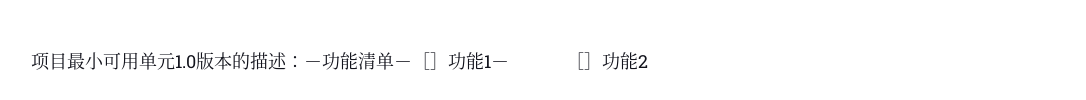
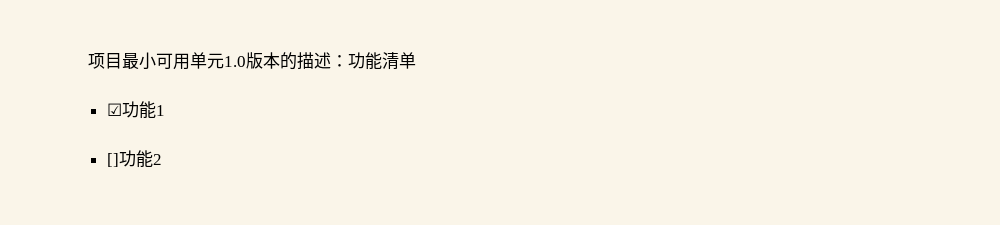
- 项目最小可用单元1.0版本的描述：－功能清单－［］功能1－［］功能2
+ 项目最小可用单元1.0版本的描述：功能清单
+ ☑功能1
+ []功能2

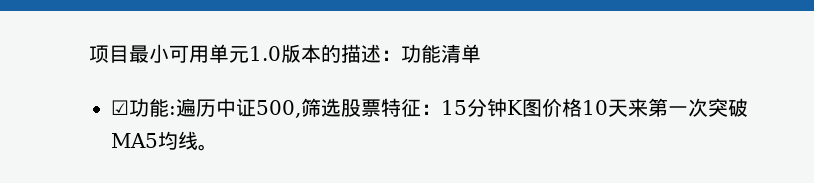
- ☑功能1
- []功能2
+ ☑功能:遍历中证500,筛选股票特征：15分钟K图价格10天来第一次突破MA5均线。

